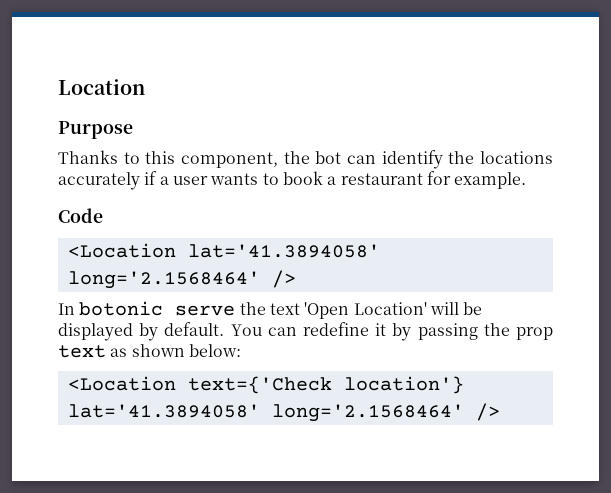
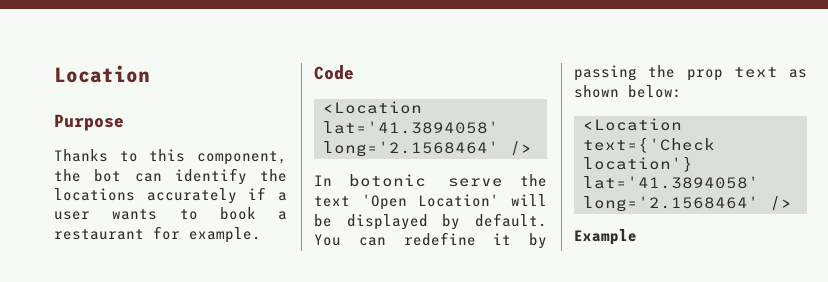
+ Example

